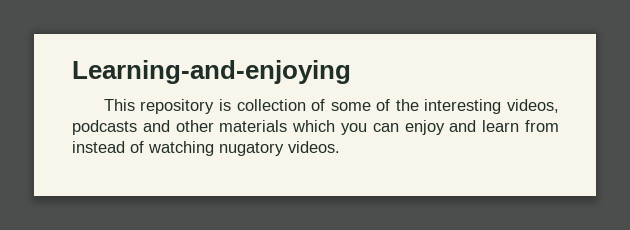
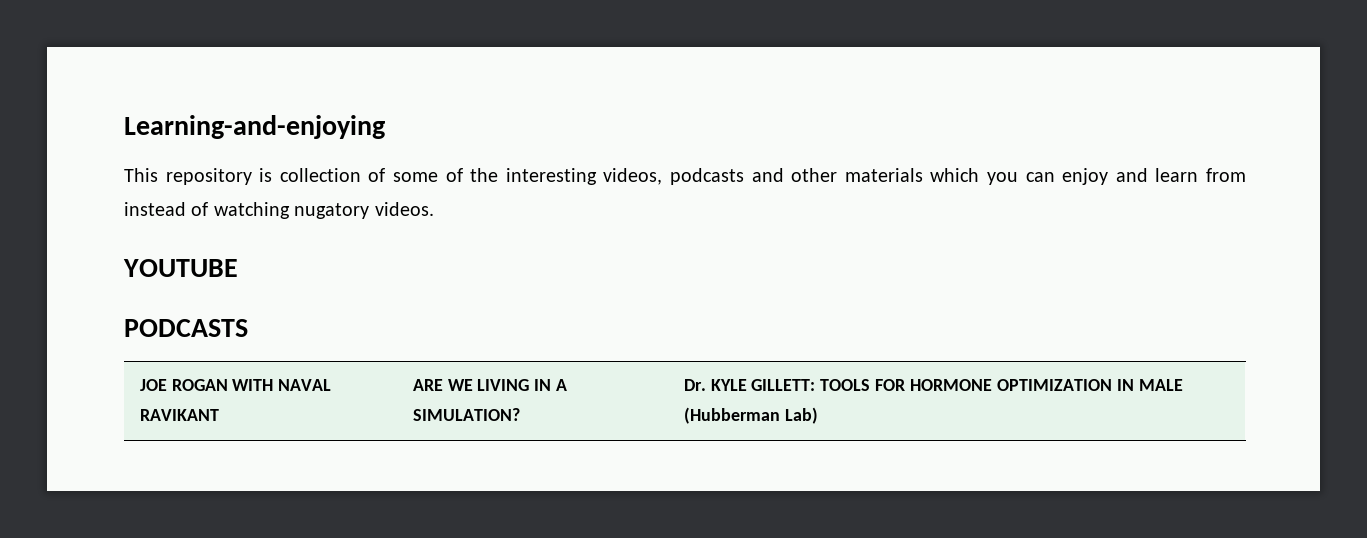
+ YOUTUBE
+ PODCASTS
+ JOE ROGAN WITH NAVAL RAVIKANT | ARE WE LIVING IN A SIMULATION? | Dr. KYLE GILLETT: TOOLS FOR HORMONE OPTIMIZATION IN MALE (Hubberman Lab)

